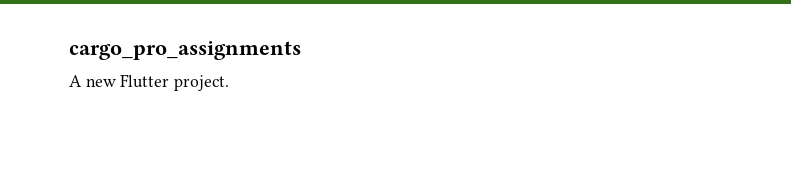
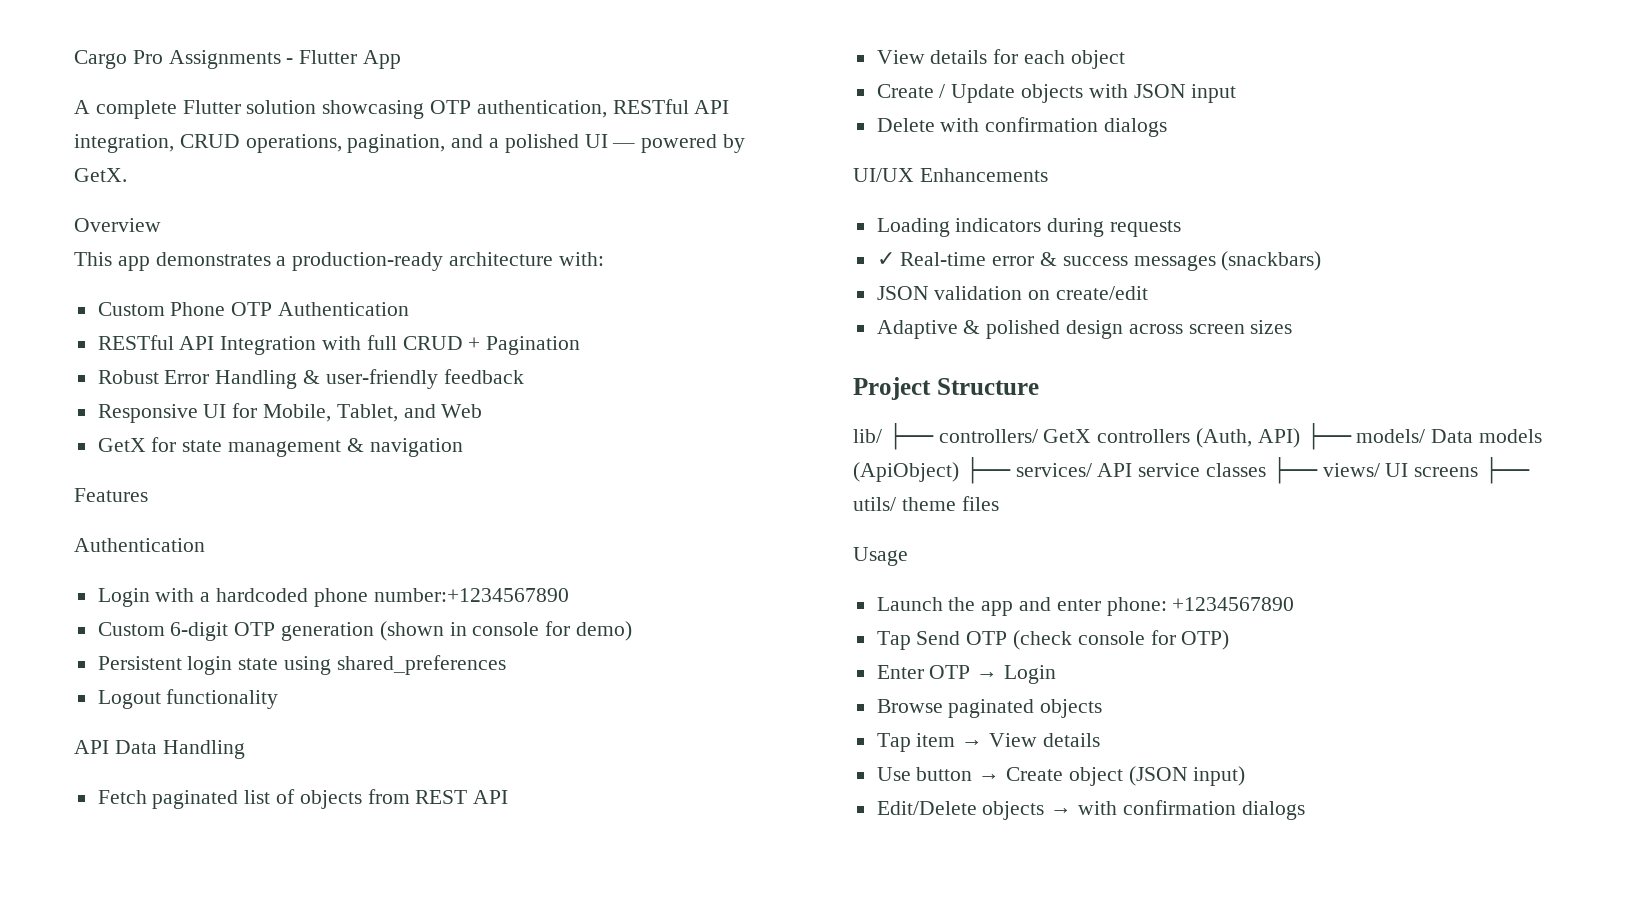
- cargo_pro_assignments
- A new Flutter project.
+ Cargo Pro Assignments - Flutter App
+ A complete Flutter solution showcasing OTP authentication, RESTful API integration, CRUD operations, pagination, and a polished UI — powered by GetX.
+ Overview
+ This app demonstrates a production-ready architecture with:
+ Custom Phone OTP Authentication
+ RESTful API Integration with full CRUD + Pagination
+ Robust Error Handling & user-friendly feedback
+ Responsive UI for Mobile, Tablet, and Web
+ GetX for state management & navigation
+ Features
+ Authentication
+ Login with a hardcoded phone number:+1234567890
+ Custom 6-digit OTP generation (shown in console for demo)
+ Persistent login state using shared_preferences
+ Logout functionality
+ API Data Handling
+ Fetch paginated list of objects from REST API
+ View details for each object
+ Create / Update objects with JSON input
+ Delete with confirmation dialogs
+ UI/UX Enhancements
+ Loading indicators during requests
+ ✓ Real-time error & success messages (snackbars)
+ JSON validation on create/edit
+ Adaptive & polished design across screen sizes
+ Project Structure
+ lib/ ├── controllers/ GetX controllers (Auth, API) ├── models/ Data models (ApiObject) ├── services/ API service classes ├── views/ UI screens ├── utils/ theme files
+ Usage
+ Launch the app and enter phone: +1234567890
+ Tap Send OTP (check console for OTP)
+ Enter OTP → Login
+ Browse paginated objects
+ Tap item → View details
+ Use button → Create object (JSON input)
+ Edit/Delete objects → with confirmation dialogs

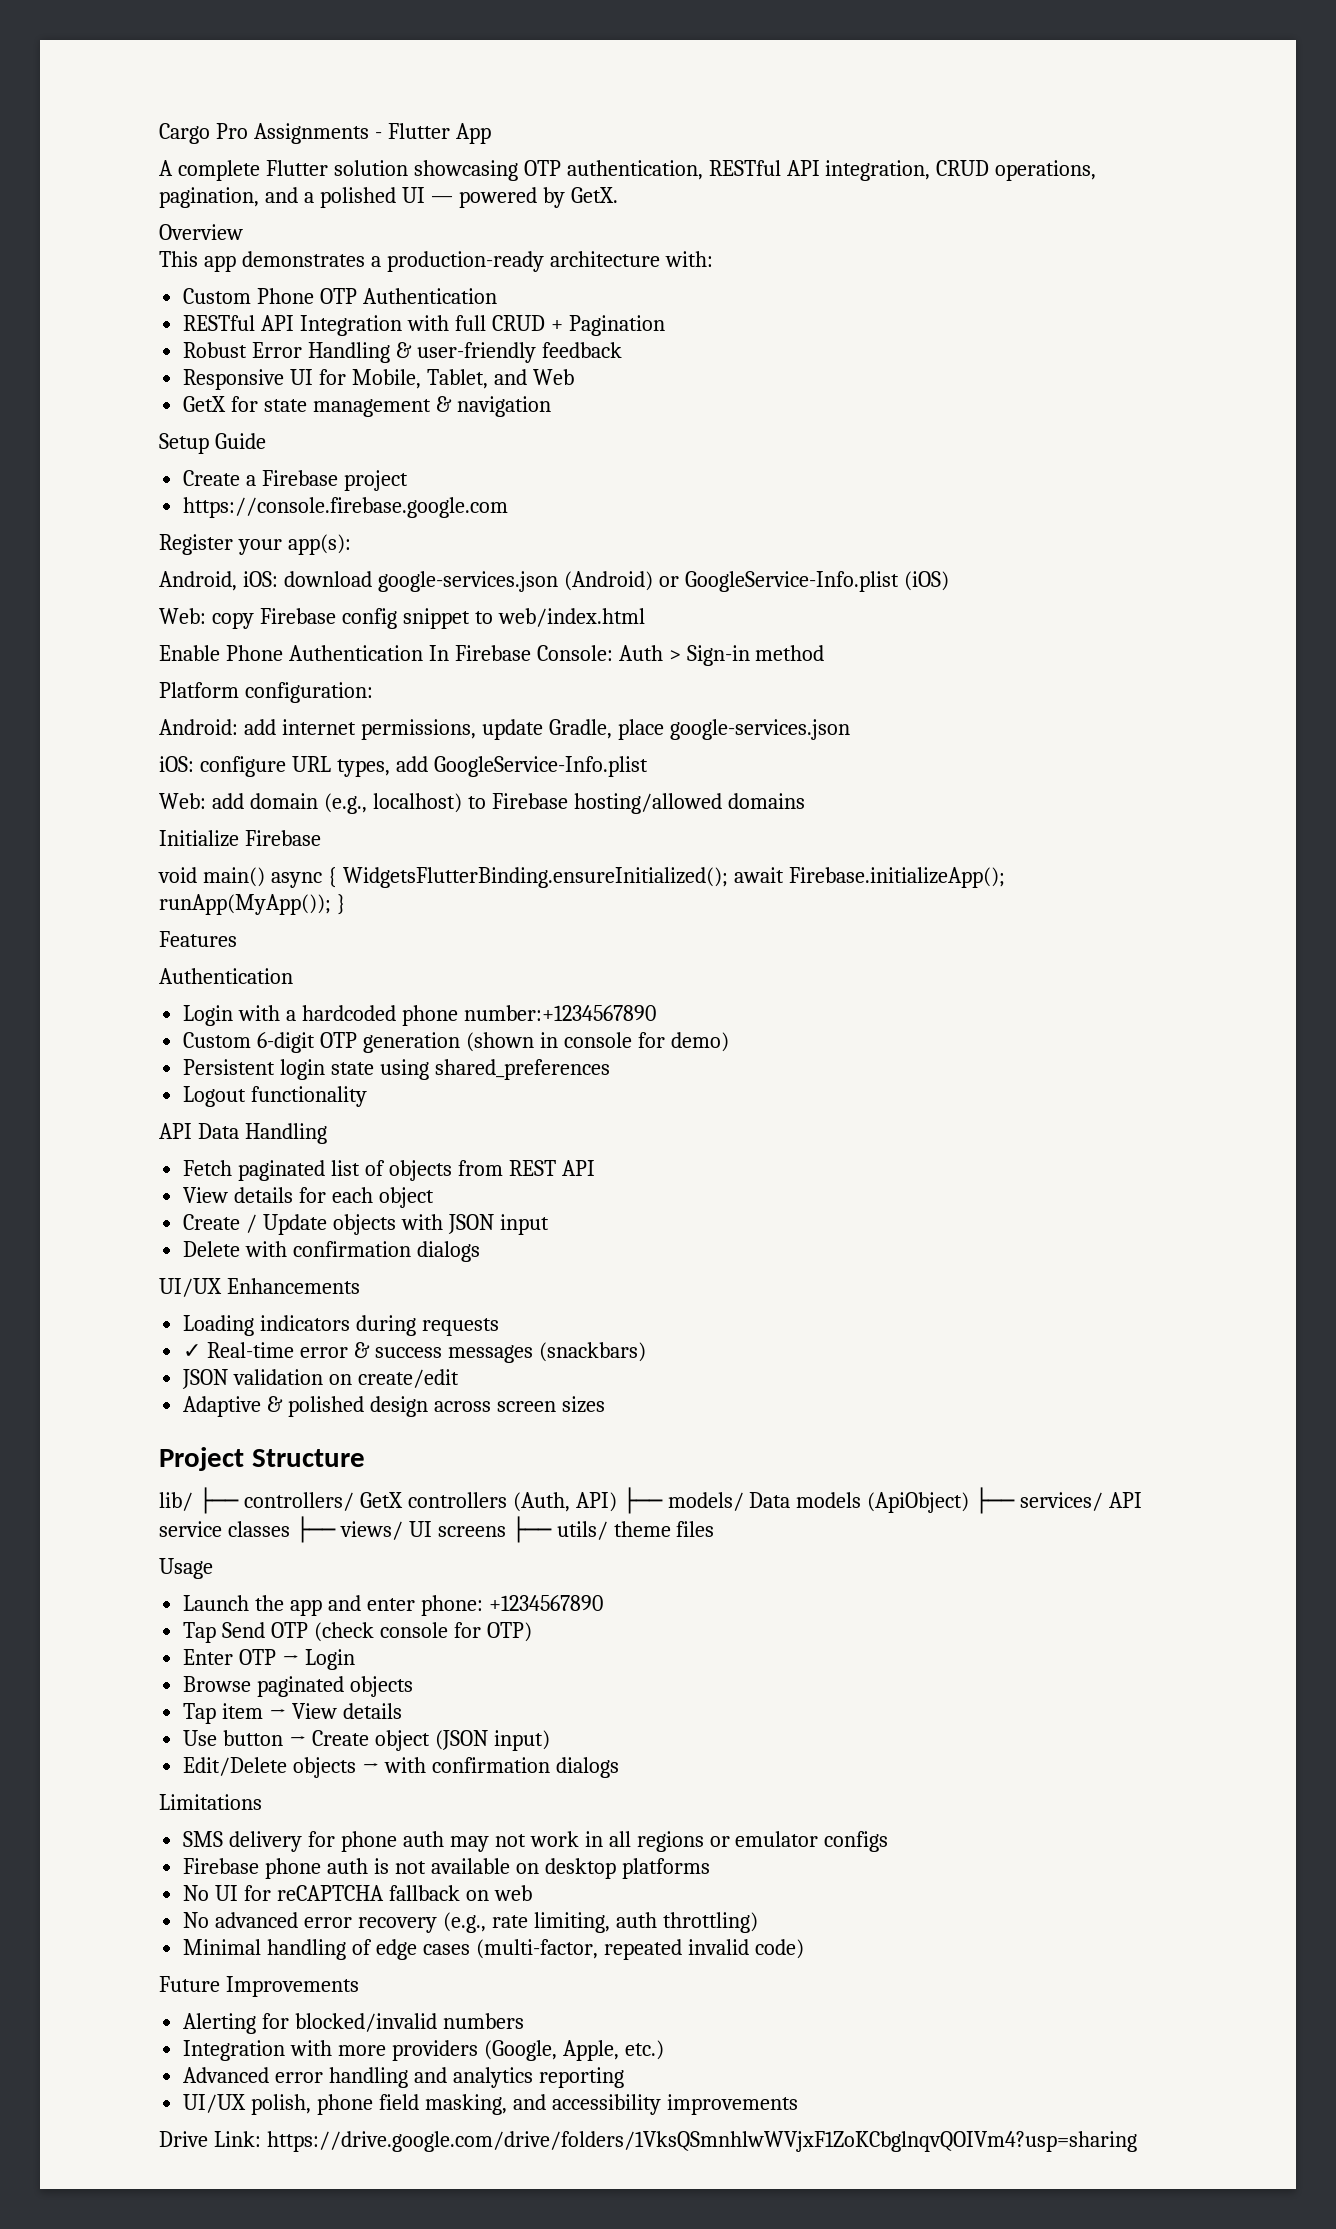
+ Setup Guide
+ Create a Firebase project
+ https://console.firebase.google.com
+ Register your app(s):
+ Android, iOS: download google-services.json (Android) or GoogleService-Info.plist (iOS)
+ Web: copy Firebase config snippet to web/index.html
+ Enable Phone Authentication In Firebase Console: Auth > Sign-in method
+ Platform configuration:
+ Android: add internet permissions, update Gradle, place google-services.json
+ iOS: configure URL types, add GoogleService-Info.plist
+ Web: add domain (e.g., localhost) to Firebase hosting/allowed domains
+ Initialize Firebase
+ void main() async { WidgetsFlutterBinding.ensureInitialized(); await Firebase.initializeApp(); runApp(MyApp()); }
+ Limitations
+ SMS delivery for phone auth may not work in all regions or emulator configs
+ Firebase phone auth is not available on desktop platforms
+ No UI for reCAPTCHA fallback on web
+ No advanced error recovery (e.g., rate limiting, auth throttling)
+ Minimal handling of edge cases (multi-factor, repeated invalid code)
+ Future Improvements
+ Alerting for blocked/invalid numbers
+ Integration with more providers (Google, Apple, etc.)
+ Advanced error handling and analytics reporting
+ UI/UX polish, phone field masking, and accessibility improvements
+ Drive Link: https://drive.google.com/drive/folders/1VksQSmnhlwWVjxF1ZoKCbglnqvQOIVm4?usp=sharing

